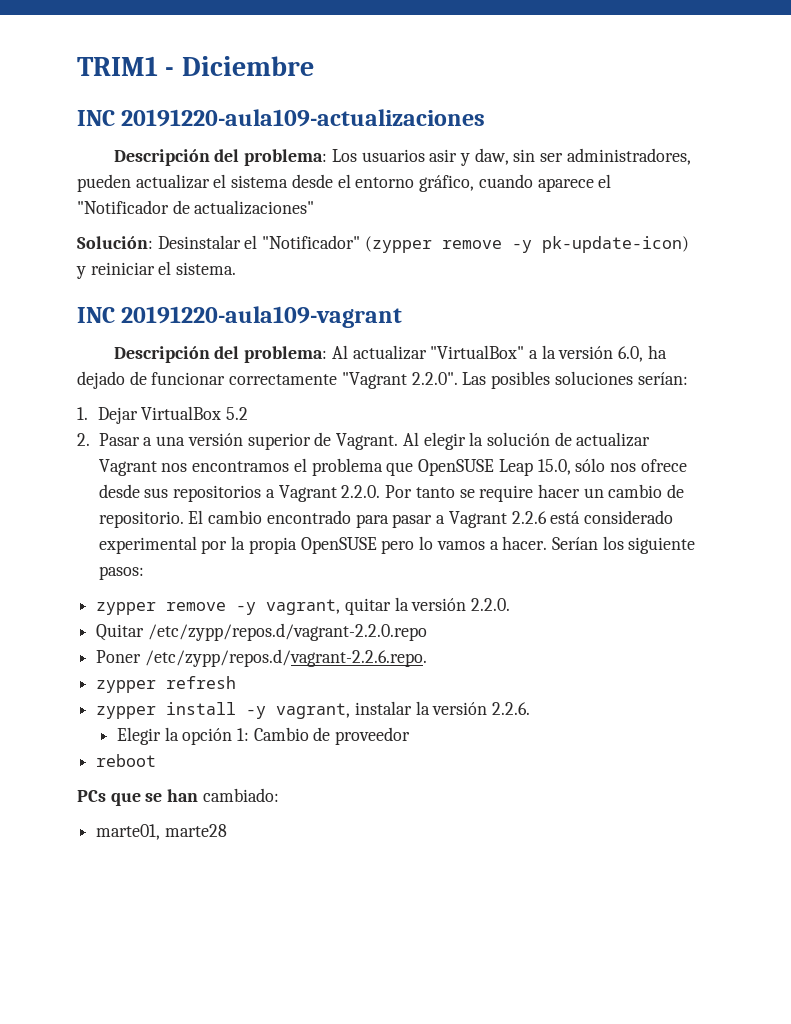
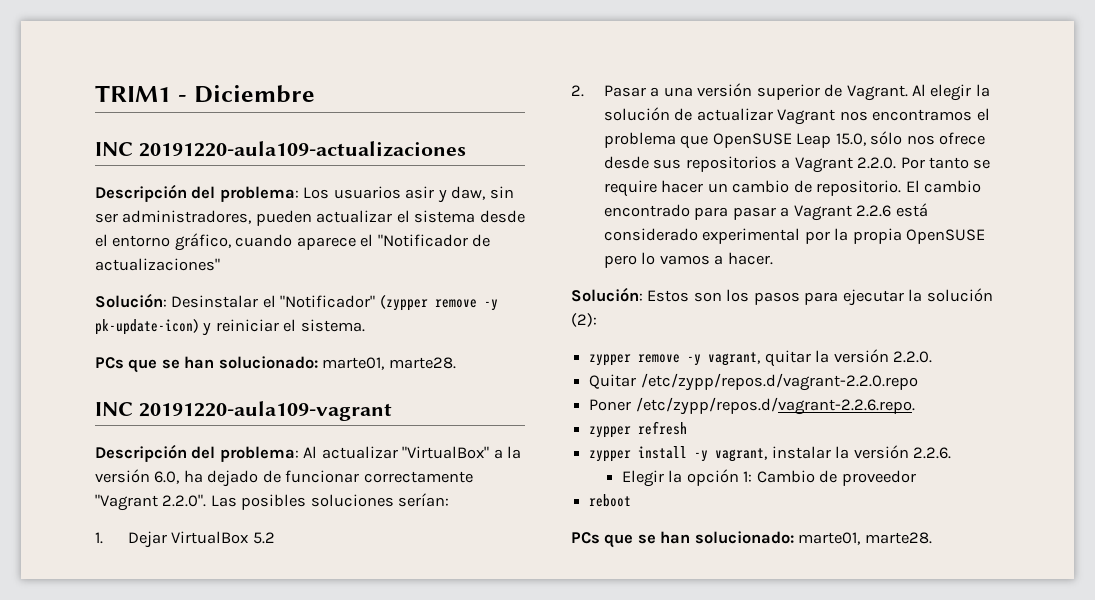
  Solución: Desinstalar el "Notificador" (zypper remove -y pk-update-icon) y reiniciar el sistema.
+ PCs que se han solucionado: marte01, marte28.
- El cambio encontrado para pasar a Vagrant 2.2.6 está considerado experimental por la propia OpenSUSE pero lo vamos a hacer. Serían los siguiente pasos:
+ El cambio encontrado para pasar a Vagrant 2.2.6 está considerado experimental por la propia OpenSUSE pero lo vamos a hacer.
+ Solución: Estos son los pasos para ejecutar la solución (2):
  reboot
- PCs que se han cambiado:
- marte01, marte28
+ PCs que se han solucionado: marte01, marte28.

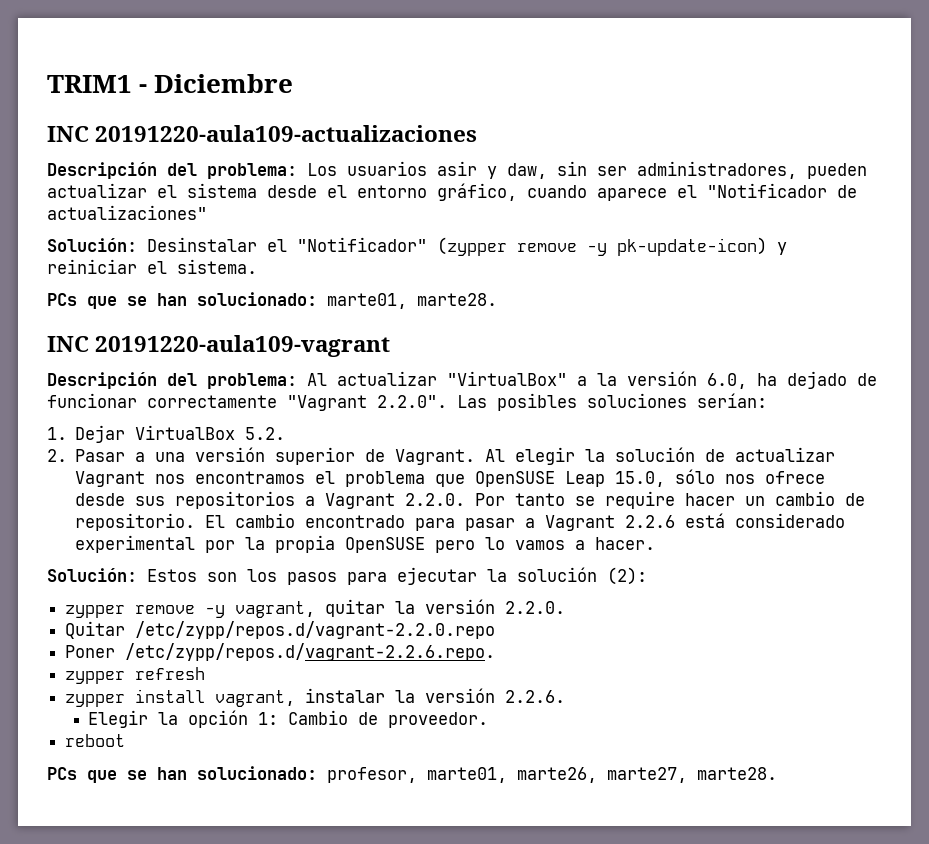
- 1. Dejar VirtualBox 5.2
+ 1. Dejar VirtualBox 5.2.
- zypper install -y vagrant, instalar la versión 2.2.6.
+ zypper install vagrant, instalar la versión 2.2.6.
- Elegir la opción 1: Cambio de proveedor
+ Elegir la opción 1: Cambio de proveedor.
  reboot
- PCs que se han solucionado: marte01, marte28.
+ PCs que se han solucionado: profesor, marte01, marte26, marte27, marte28.

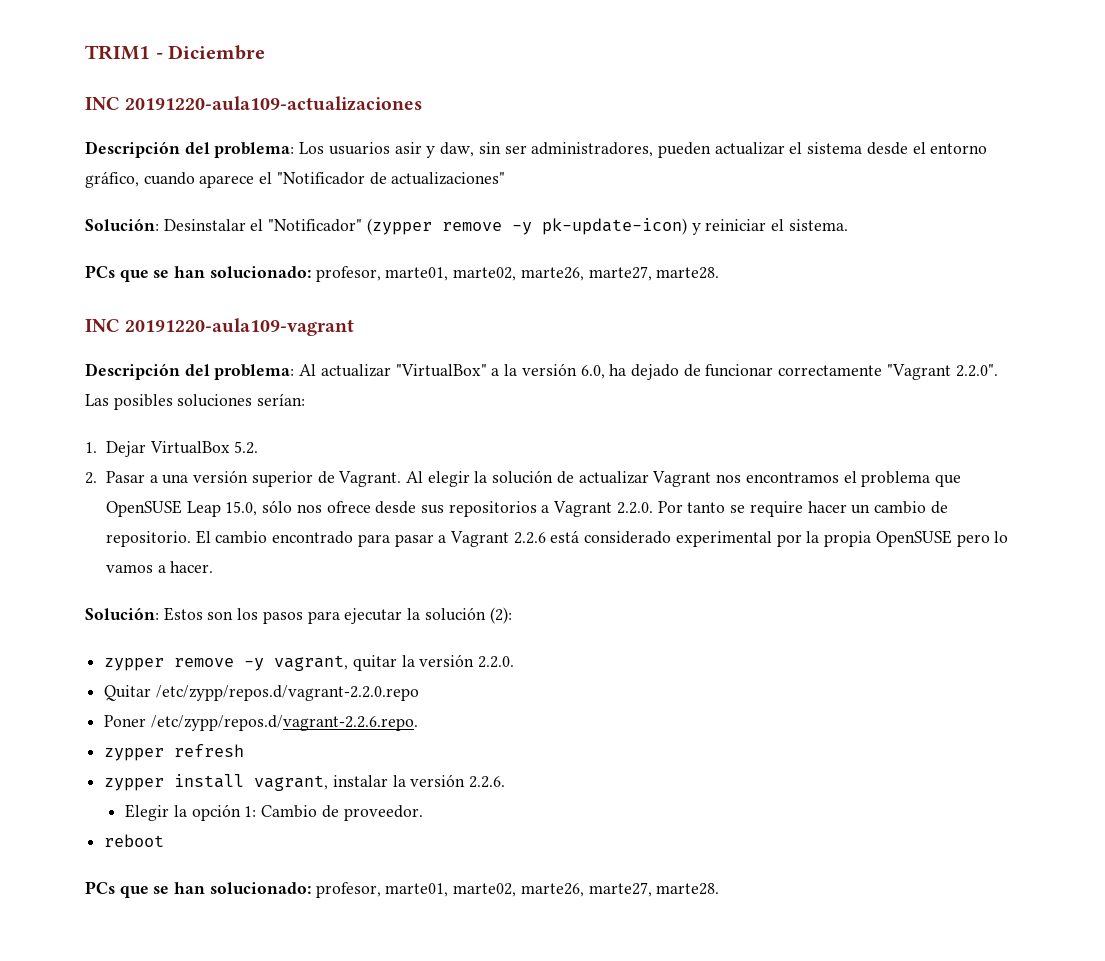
  Solución: Desinstalar el "Notificador" (zypper remove -y pk-update-icon) y reiniciar el sistema.
- PCs que se han solucionado: marte01, marte28.
+ PCs que se han solucionado: profesor, marte01, marte02, marte26, marte27, marte28.
  reboot
- PCs que se han solucionado: profesor, marte01, marte26, marte27, marte28.
+ PCs que se han solucionado: profesor, marte01, marte02, marte26, marte27, marte28.

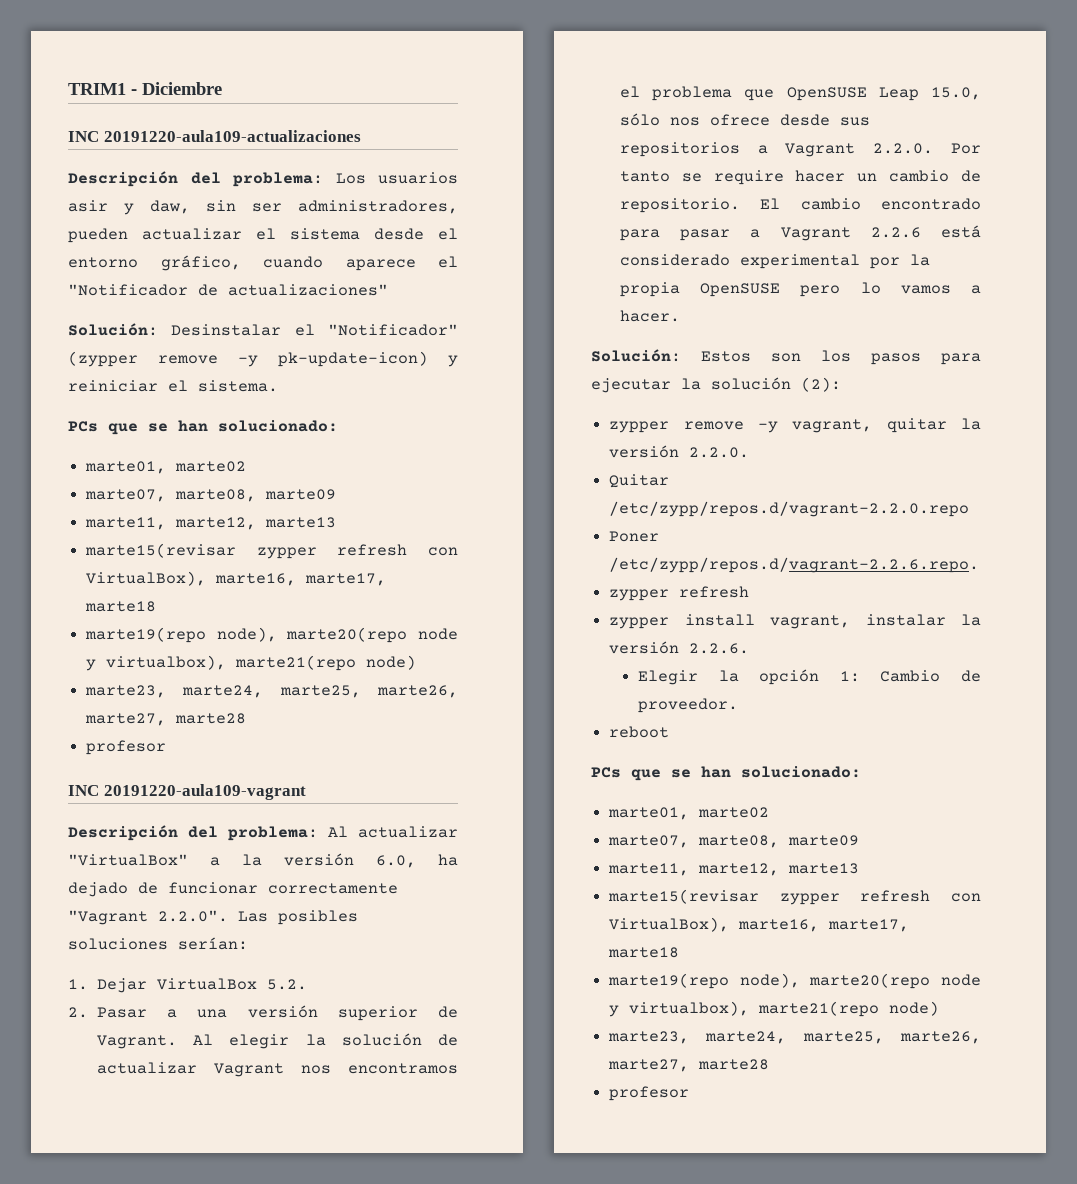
  Solución: Desinstalar el "Notificador" (zypper remove -y pk-update-icon) y reiniciar el sistema.
- PCs que se han solucionado: profesor, marte01, marte02, marte26, marte27, marte28.
+ PCs que se han solucionado:
+ marte01, marte02
+ marte07, marte08, marte09
+ marte11, marte12, marte13
+ marte15(revisar zypper refresh con VirtualBox), marte16, marte17, marte18
+ marte19(repo node), marte20(repo node y virtualbox), marte21(repo node)
+ marte23, marte24, marte25, marte26, marte27, marte28
+ profesor
  reboot
- PCs que se han solucionado: profesor, marte01, marte02, marte26, marte27, marte28.
+ PCs que se han solucionado:
+ marte01, marte02
+ marte07, marte08, marte09
+ marte11, marte12, marte13
+ marte15(revisar zypper refresh con VirtualBox), marte16, marte17, marte18
+ marte19(repo node), marte20(repo node y virtualbox), marte21(repo node)
+ marte23, marte24, marte25, marte26, marte27, marte28
+ profesor

